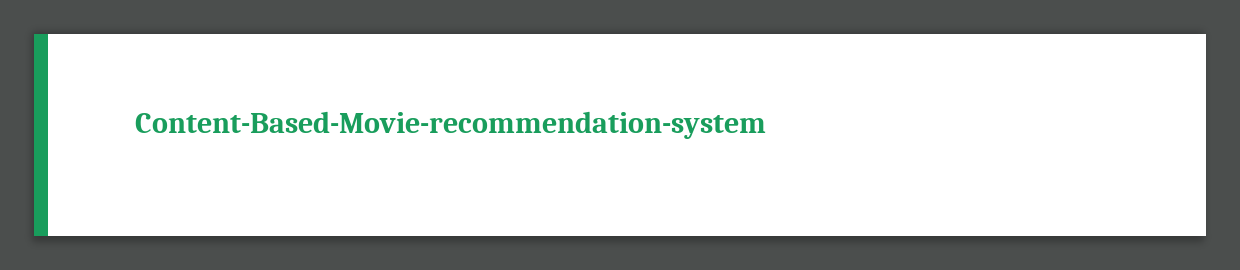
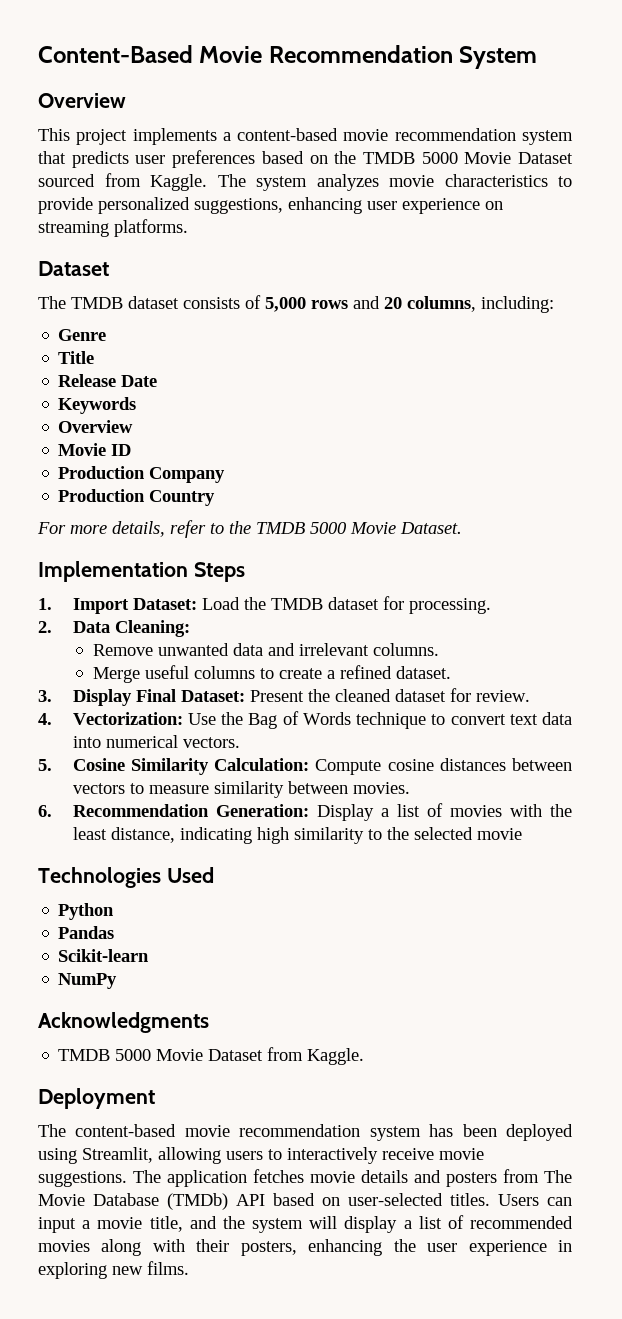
- Content-Based-Movie-recommendation-system
+ Content-Based Movie Recommendation System
+ Overview
+ This project implements a content-based movie recommendation system that predicts user preferences based on the TMDB 5000 Movie Dataset sourced from Kaggle. The system analyzes movie characteristics to provide personalized suggestions, enhancing user experience on streaming platforms.
+ Dataset
+ The TMDB dataset consists of 5,000 rows and 20 columns, including:
+ Genre
+ Title
+ Release Date
+ Keywords
+ Overview
+ Movie ID
+ Production Company
+ Production Country
+ For more details, refer to the TMDB 5000 Movie Dataset.
+ Implementation Steps
+ 1. Import Dataset: Load the TMDB dataset for processing.
+ 2. Data Cleaning:
+ Remove unwanted data and irrelevant columns.
+ Merge useful columns to create a refined dataset.
+ 3. Display Final Dataset: Present the cleaned dataset for review.
+ 4. Vectorization: Use the Bag of Words technique to convert text data into numerical vectors.
+ 5. Cosine Similarity Calculation: Compute cosine distances between vectors to measure similarity between movies.
+ 6. Recommendation Generation: Display a list of movies with the least distance, indicating high similarity to the selected movie
+ Technologies Used
+ Python
+ Pandas
+ Scikit-learn
+ NumPy
+ Acknowledgments
+ TMDB 5000 Movie Dataset from Kaggle.
+ Deployment
+ The content-based movie recommendation system has been deployed using Streamlit, allowing users to interactively receive movie suggestions. The application fetches movie details and posters from The Movie Database (TMDb) API based on user-selected titles. Users can input a movie title, and the system will display a list of recommended movies along with their posters, enhancing the user experience in exploring new films.

